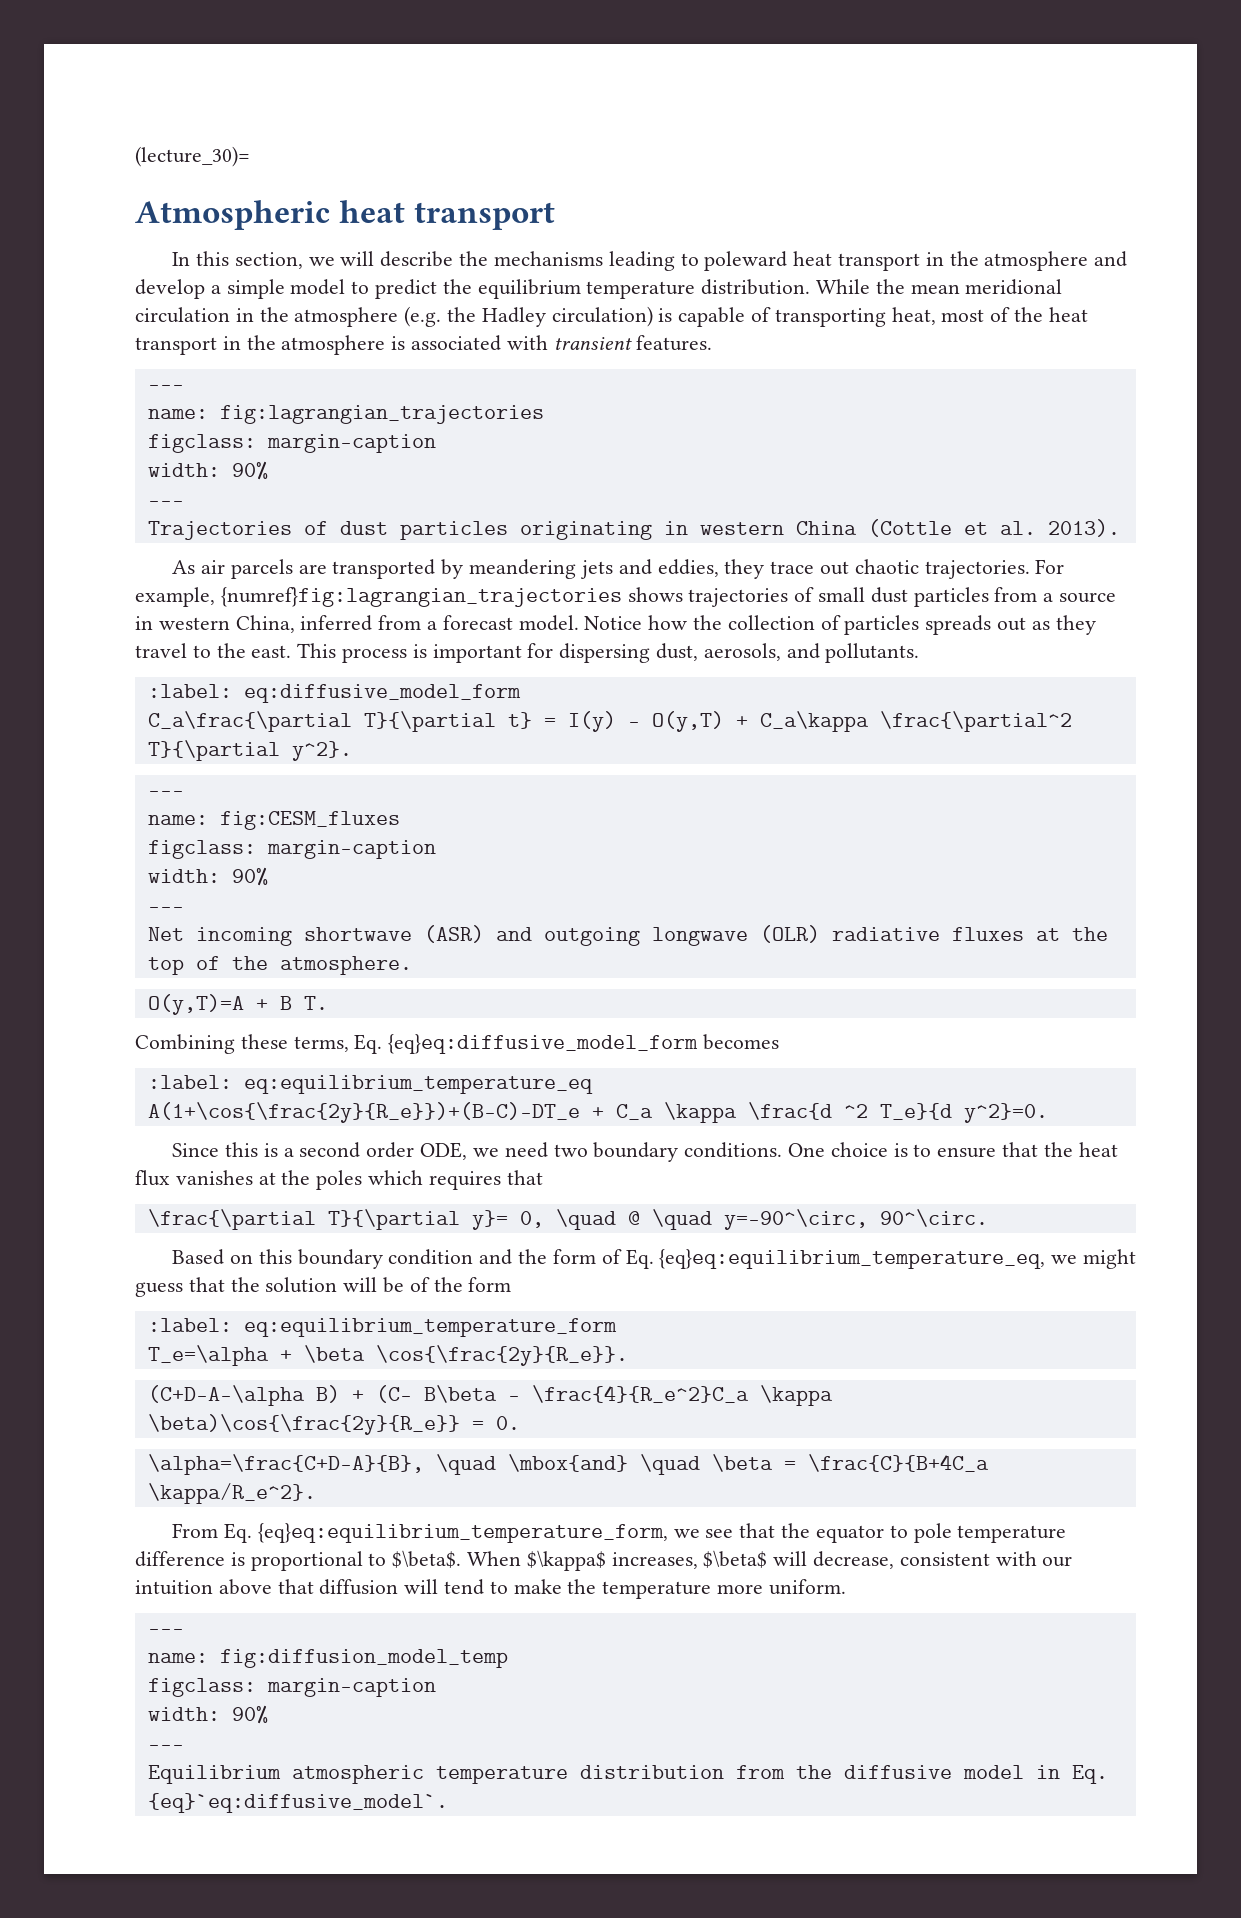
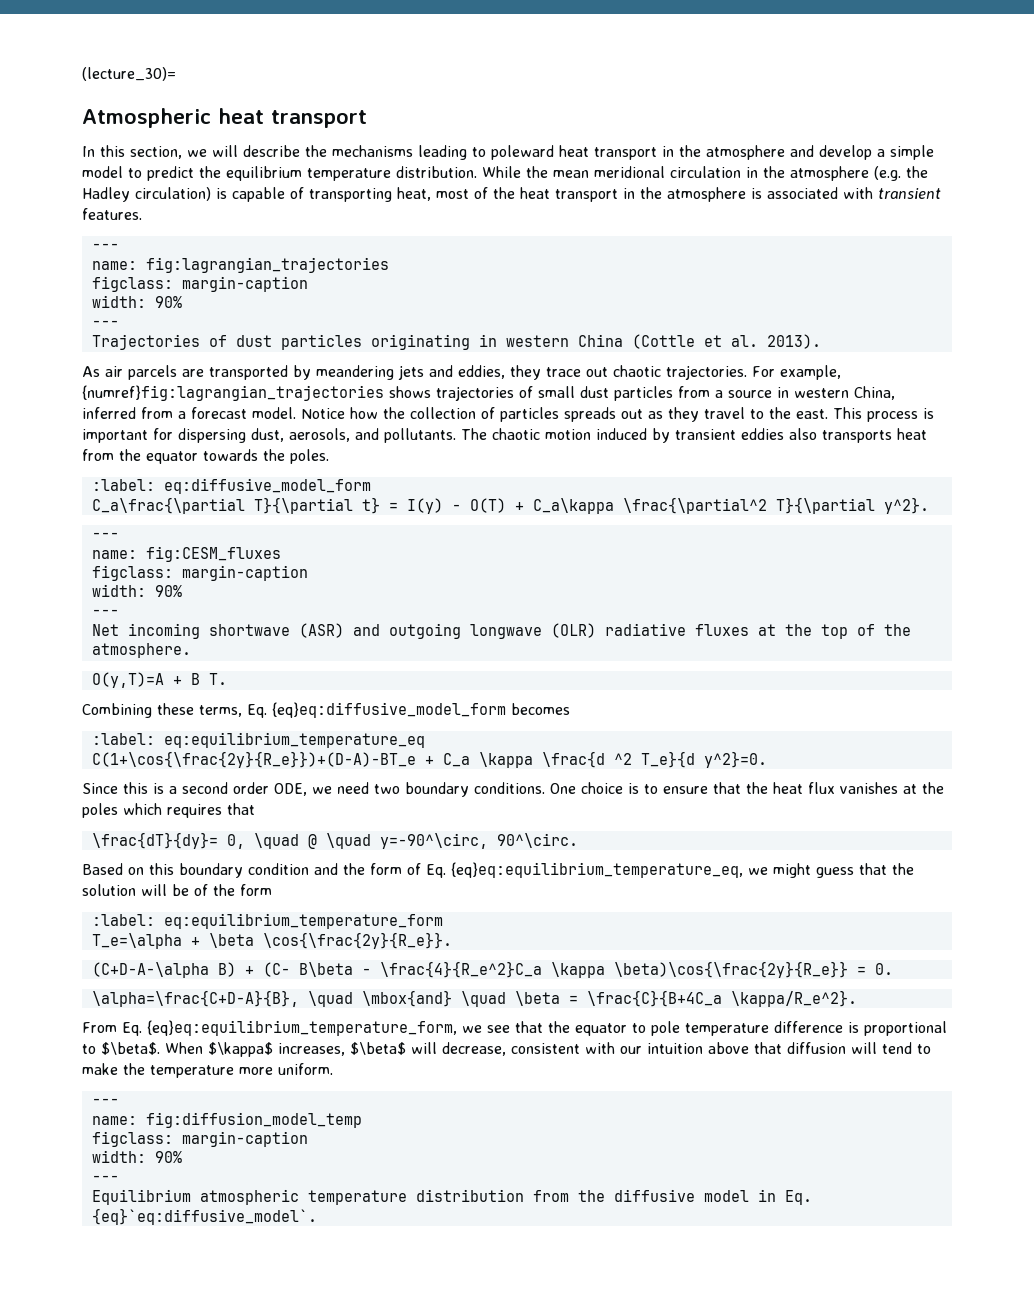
+ The chaotic motion induced by transient eddies also transports heat from the equator towards the poles.
- C_a\frac{\partial T}{\partial t} = I(y) - O(y,T) + C_a\kappa \frac{\partial^2 T}{\partial y^2}.
+ C_a\frac{\partial T}{\partial t} = I(y) - O(T) + C_a\kappa \frac{\partial^2 T}{\partial y^2}.
- A(1+\cos{\frac{2y}{R_e}})+(B-C)-DT_e + C_a \kappa \frac{d ^2 T_e}{d y^2}=0.
+ C(1+\cos{\frac{2y}{R_e}})+(D-A)-BT_e + C_a \kappa \frac{d ^2 T_e}{d y^2}=0.
- \frac{\partial T}{\partial y}= 0, \quad @ \quad y=-90^\circ, 90^\circ.
+ \frac{dT}{dy}= 0, \quad @ \quad y=-90^\circ, 90^\circ.

